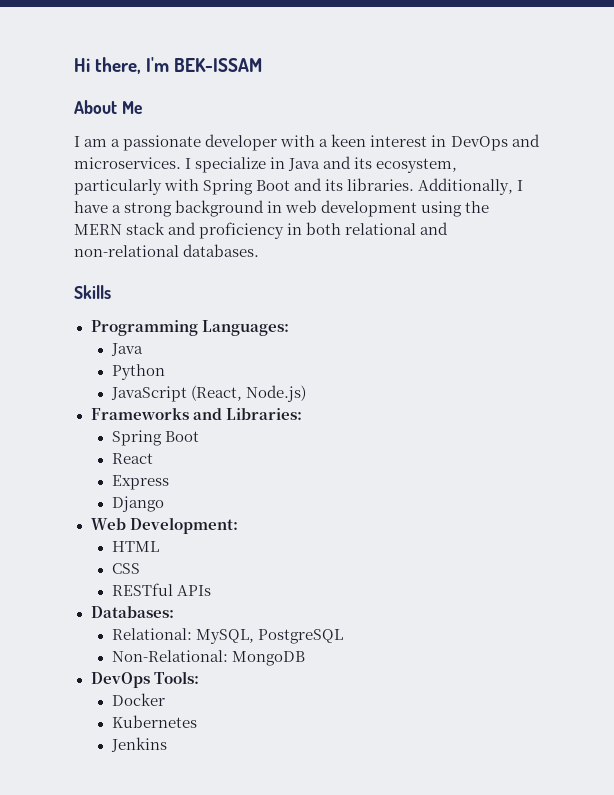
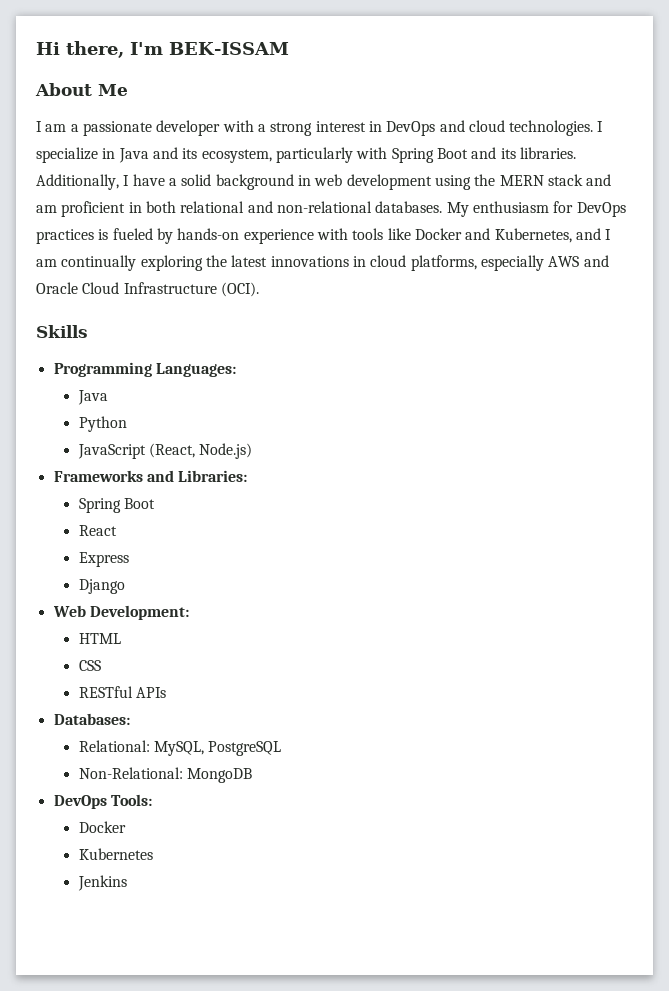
- I am a passionate developer with a keen interest in DevOps and microservices.
+ I am a passionate developer with a strong interest in DevOps and cloud technologies.
- Additionally, I have a strong background in web development using the MERN stack and proficiency in both relational and non-relational databases.
+ Additionally, I have a solid background in web development using the MERN stack and am proficient in both relational and non-relational databases. My enthusiasm for DevOps practices is fueled by hands-on experience with tools like Docker and Kubernetes, and I am continually exploring the latest innovations in cloud platforms, especially AWS and Oracle Cloud Infrastructure (OCI).

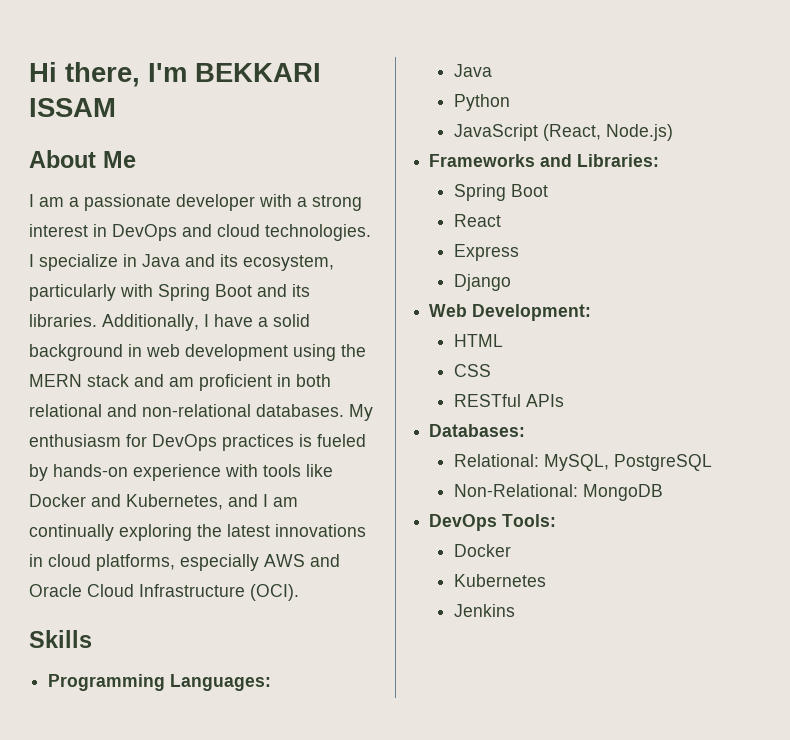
- Hi there, I'm BEK-ISSAM
+ Hi there, I'm BEKKARI ISSAM

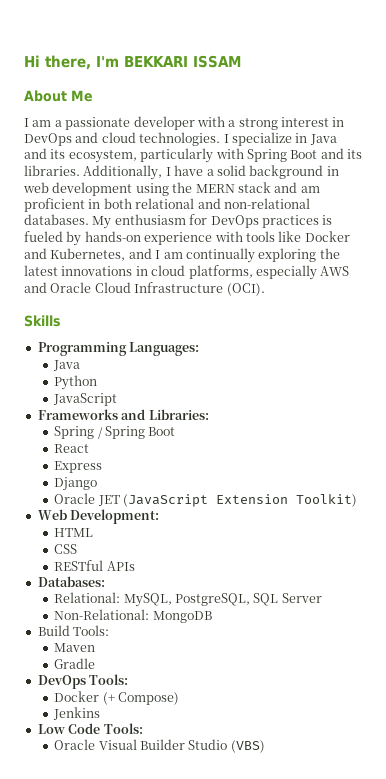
- JavaScript (React, Node.js)
+ JavaScript
  Frameworks and Libraries:
- Spring Boot
+ Spring / Spring Boot
+ Oracle JET (JavaScript Extension Toolkit)
- Relational: MySQL, PostgreSQL
+ Relational: MySQL, PostgreSQL, SQL Server
+ Build Tools:
+ Maven
+ Gradle
  DevOps Tools:
- Docker
- Kubernetes
+ Docker (+ Compose)
+ Low Code Tools:
+ Oracle Visual Builder Studio (VBS)

